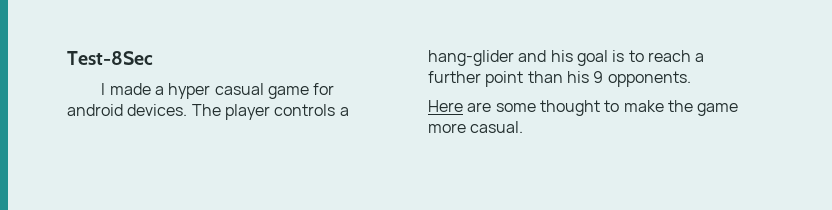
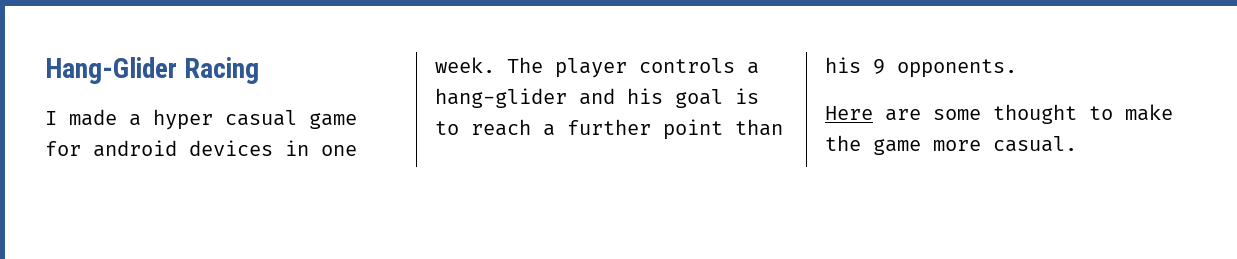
- Test-8Sec
+ Hang-Glider Racing
- I made a hyper casual game for android devices.
+ I made a hyper casual game for android devices in one week.

